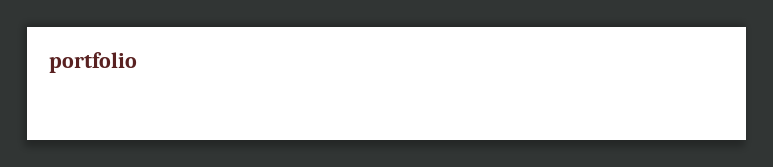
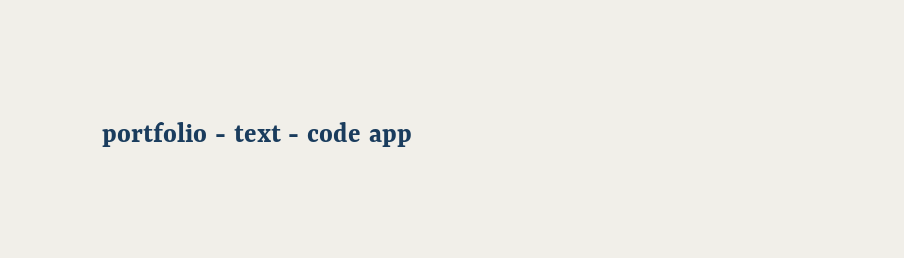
- portfolio
+ portfolio - text - code app

